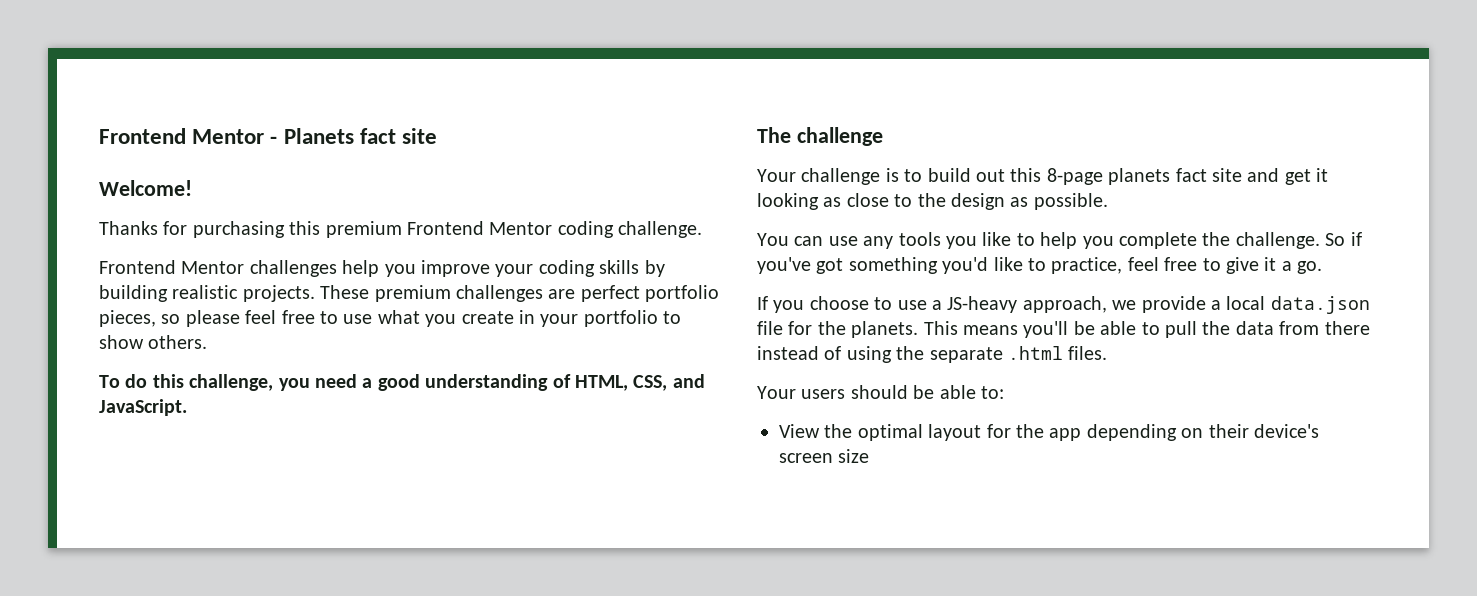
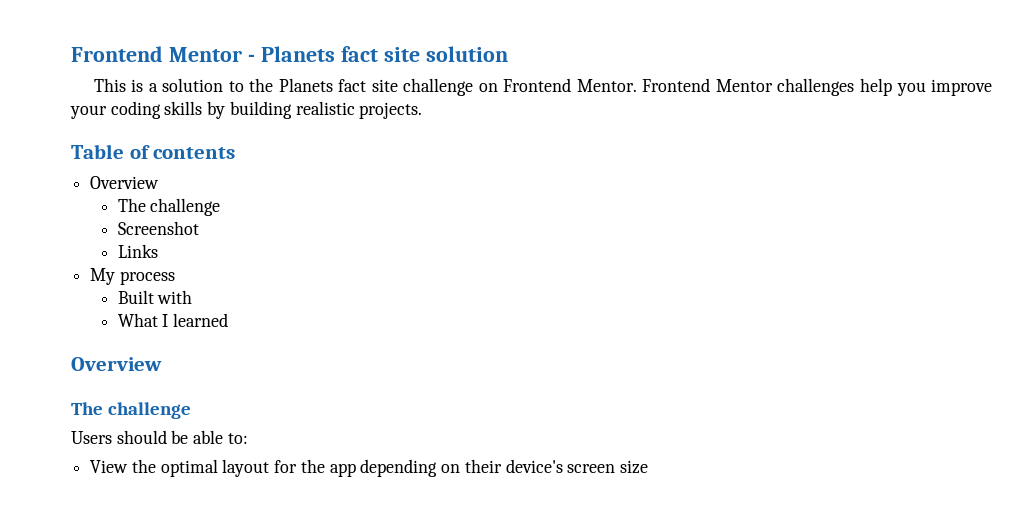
- Frontend Mentor - Planets fact site
- Welcome!
- Thanks for purchasing this premium Frontend Mentor coding challenge.
- Frontend Mentor challenges help you improve your coding skills by building realistic projects. These premium challenges are perfect portfolio pieces, so please feel free to use what you create in your portfolio to show others.
- To do this challenge, you need a good understanding of HTML, CSS, and JavaScript.
+ Frontend Mentor - Planets fact site solution
+ This is a solution to the Planets fact site challenge on Frontend Mentor. Frontend Mentor challenges help you improve your coding skills by building realistic projects.
+ Table of contents
+ Overview
  The challenge
- Your challenge is to build out this 8-page planets fact site and get it looking as close to the design as possible.
- You can use any tools you like to help you complete the challenge. So if you've got something you'd like to practice, feel free to give it a go.
- If you choose to use a JS-heavy approach, we provide a local data.json file for the planets. This means you'll be able to pull the data from there instead of using the separate .html files.
- Your users should be able to:
+ Screenshot
+ Links
+ My process
+ Built with
+ What I learned
+ Overview
+ The challenge
+ Users should be able to:

